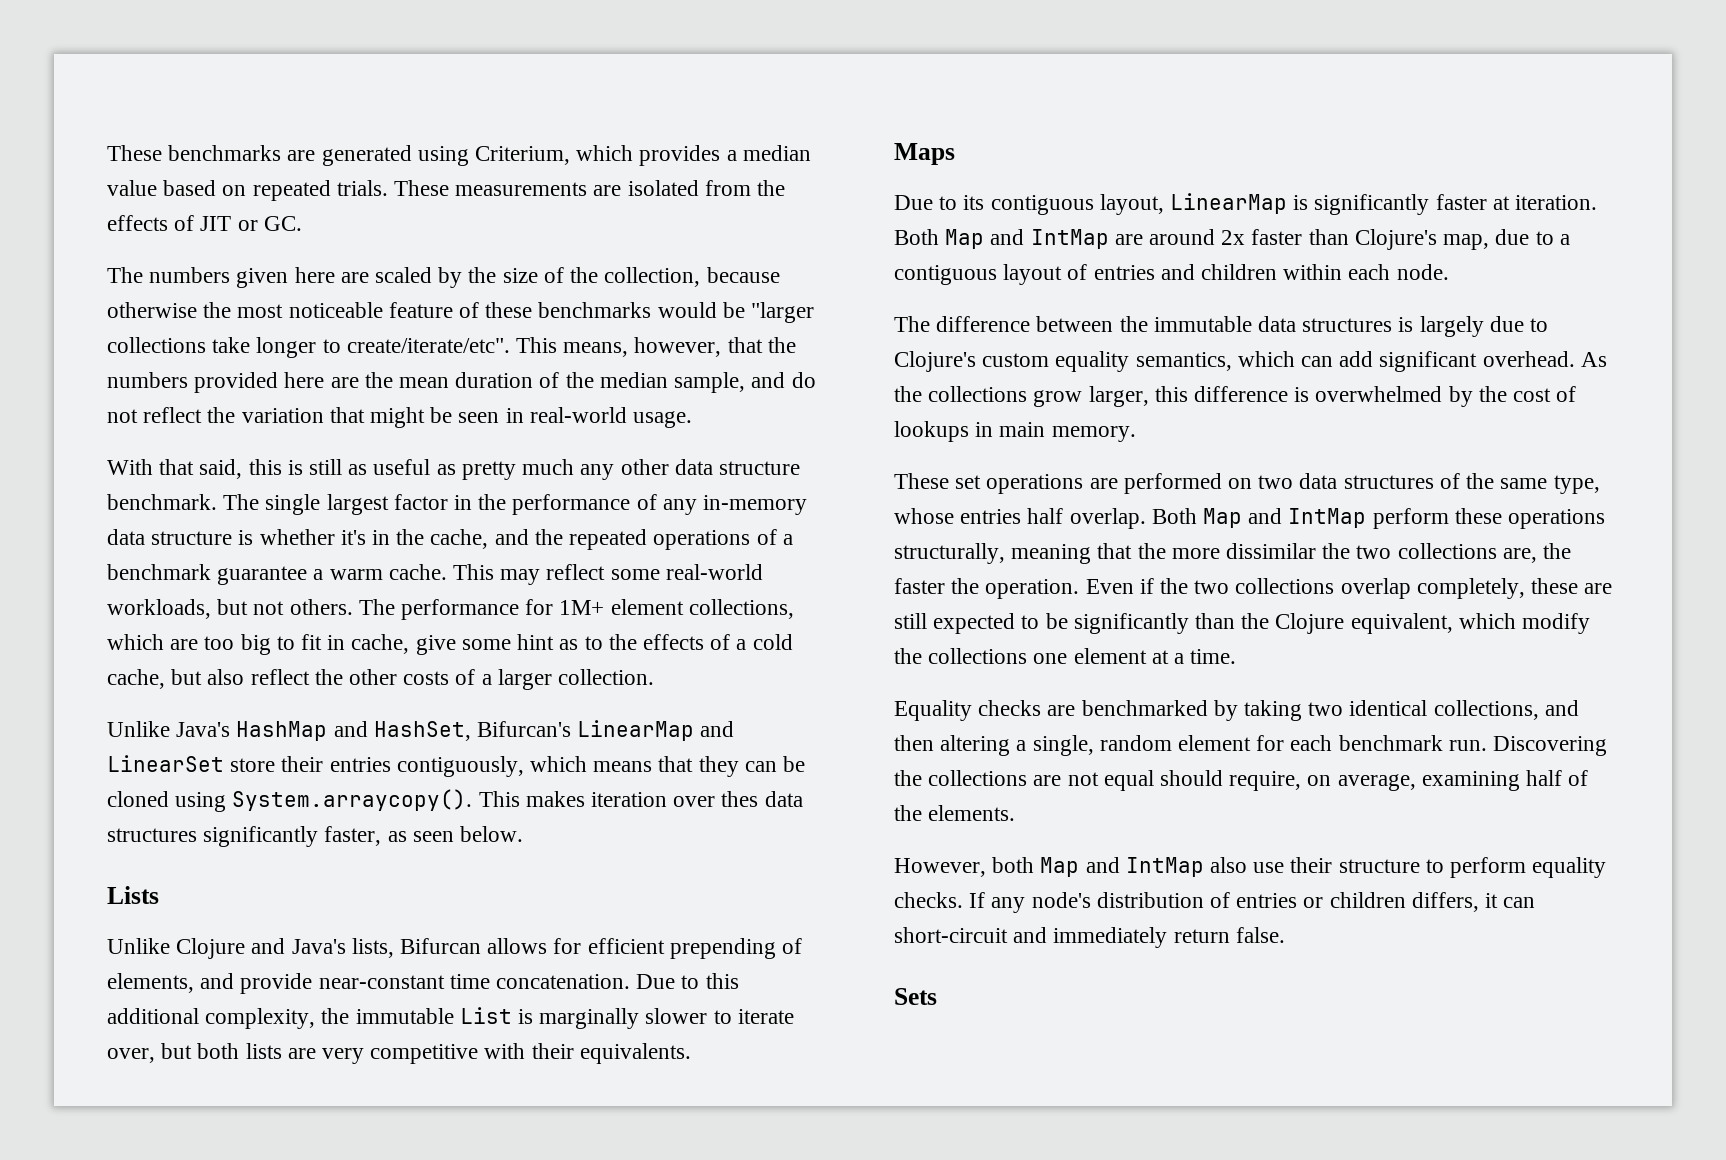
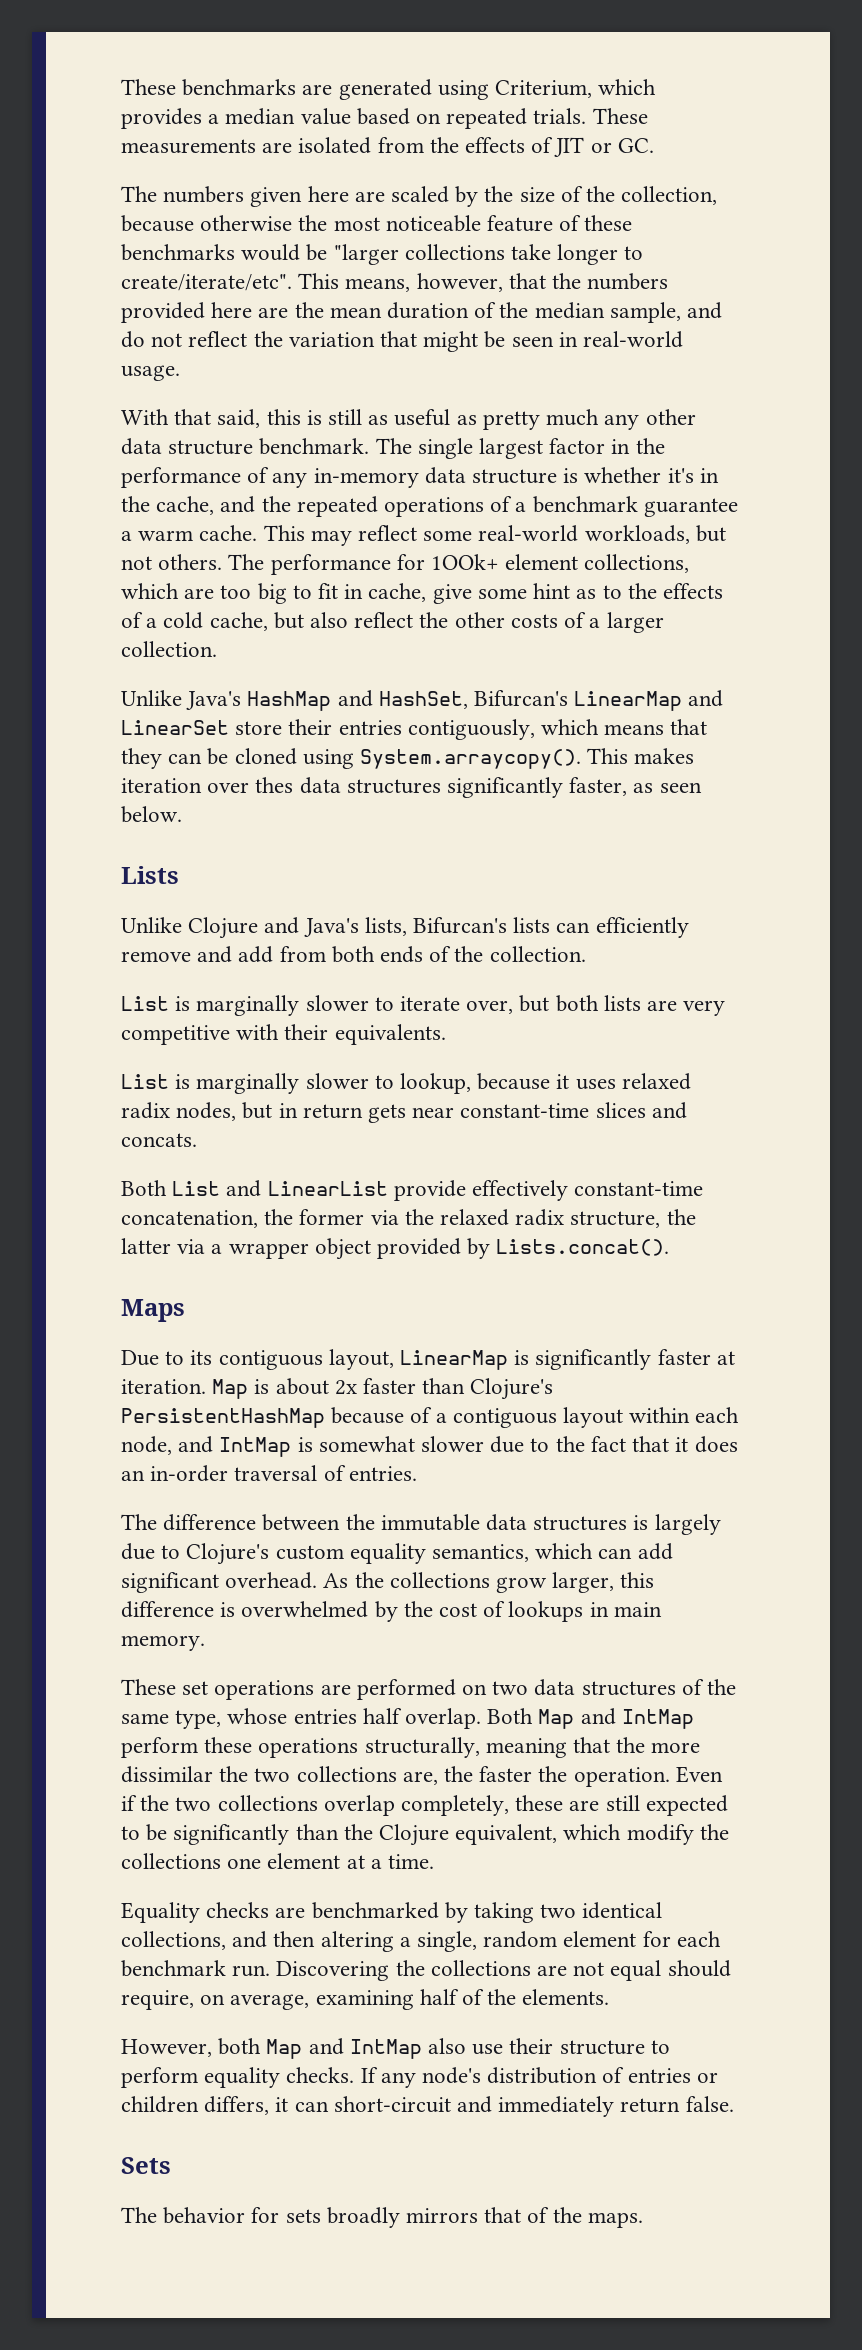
- The performance for 1M+ element collections, which are too big to fit in cache, give some hint as to the effects of a cold cache, but also reflect the other costs of a larger collection.
+ The performance for 1OOk+ element collections, which are too big to fit in cache, give some hint as to the effects of a cold cache, but also reflect the other costs of a larger collection.
- Unlike Clojure and Java's lists, Bifurcan allows for efficient prepending of elements, and provide near-constant time concatenation. Due to this additional complexity, the immutable List is marginally slower to iterate over, but both lists are very competitive with their equivalents.
+ Unlike Clojure and Java's lists, Bifurcan's lists can efficiently remove and add from both ends of the collection.
+ List is marginally slower to iterate over, but both lists are very competitive with their equivalents.
+ List is marginally slower to lookup, because it uses relaxed radix nodes, but in return gets near constant-time slices and concats.
+ Both List and LinearList provide effectively constant-time concatenation, the former via the relaxed radix structure, the latter via a wrapper object provided by Lists.concat().
- Both Map and IntMap are around 2x faster than Clojure's map, due to a contiguous layout of entries and children within each node.
+ Map is about 2x faster than Clojure's PersistentHashMap because of a contiguous layout within each node, and IntMap is somewhat slower due to the fact that it does an in-order traversal of entries.
+ The behavior for sets broadly mirrors that of the maps.

